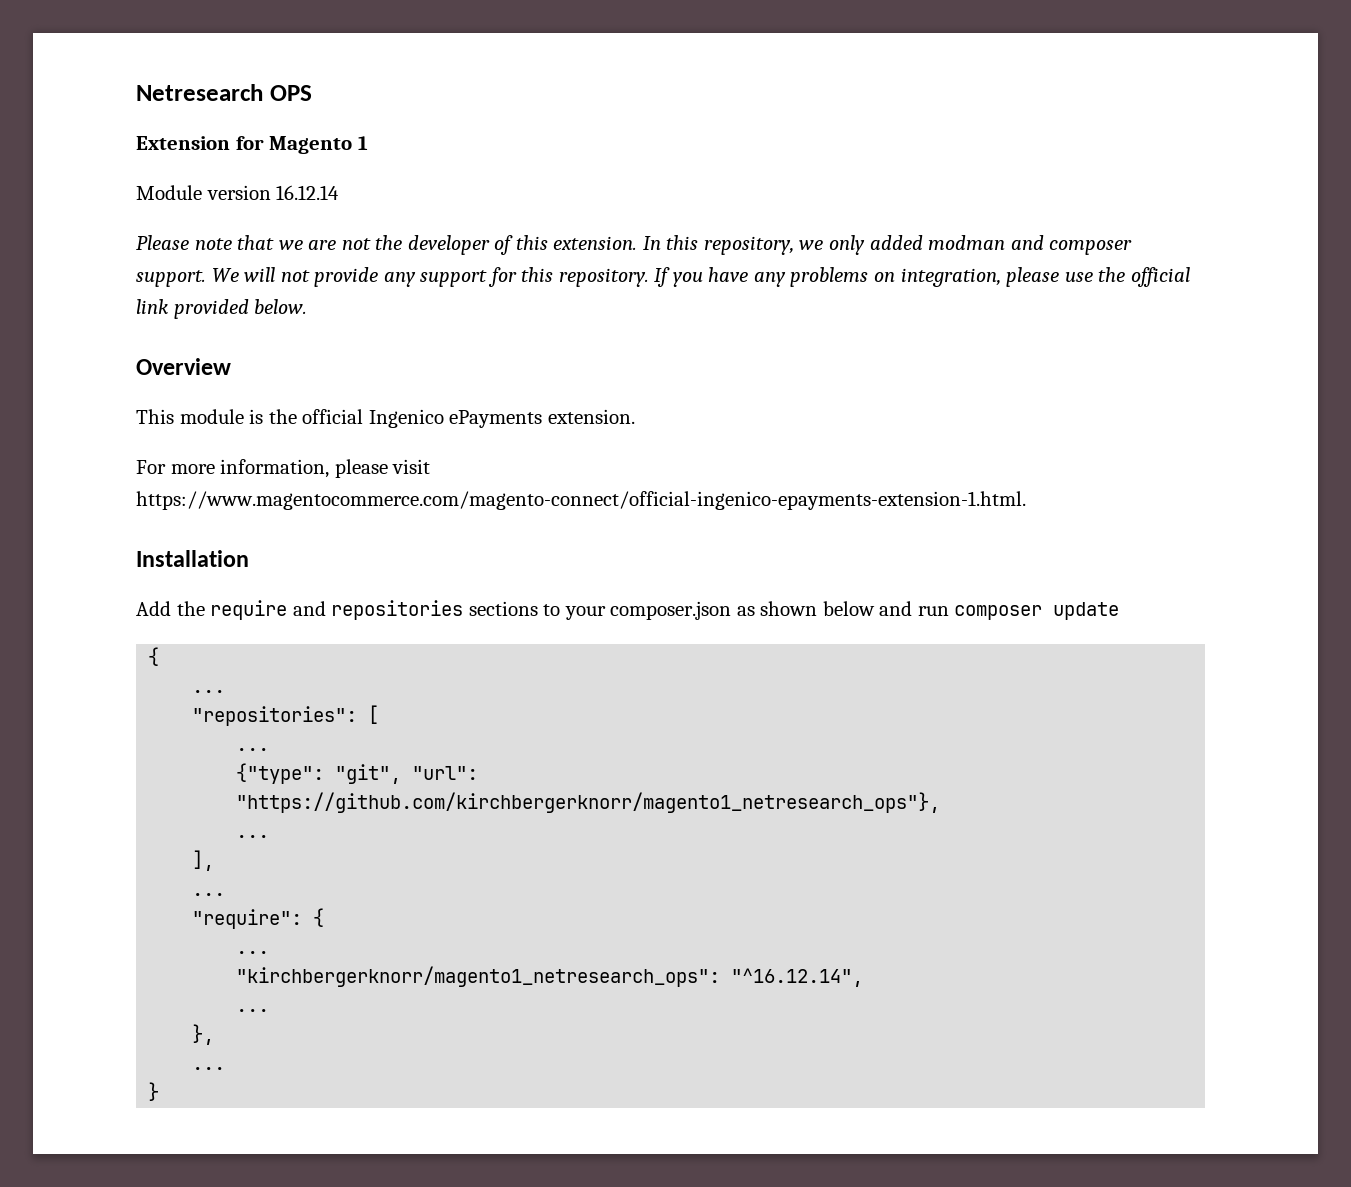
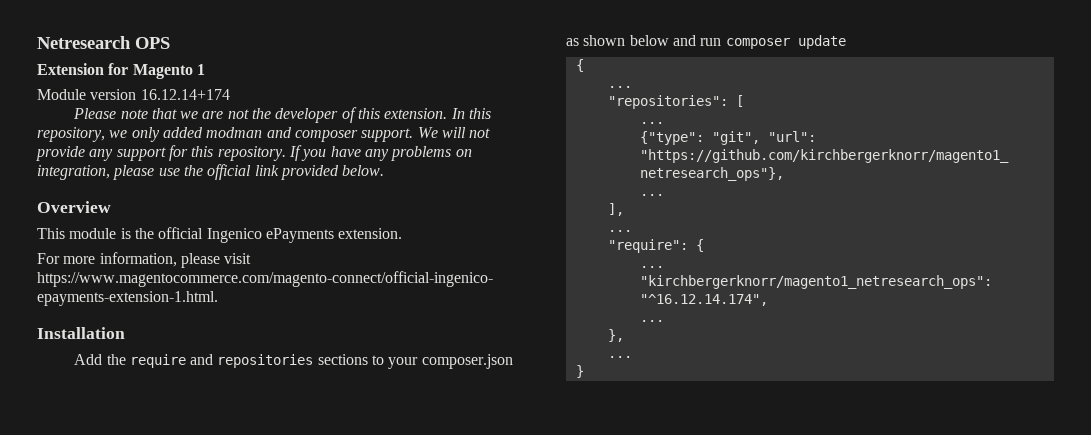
- Module version 16.12.14
+ Module version 16.12.14+174
- "kirchbergerknorr/magento1_netresearch_ops": "^16.12.14",
+ "kirchbergerknorr/magento1_netresearch_ops": "^16.12.14.174",

